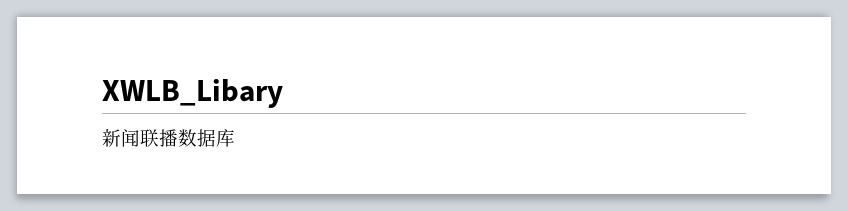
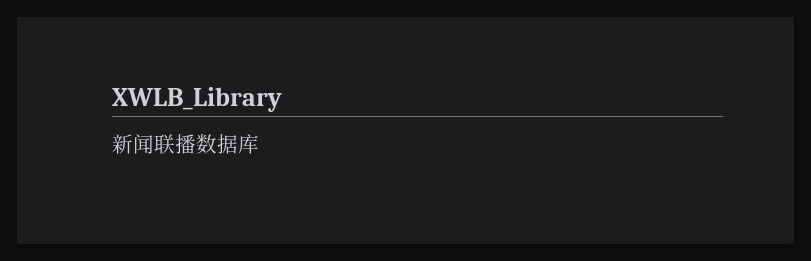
- XWLB_Libary
+ XWLB_Library

